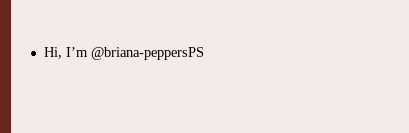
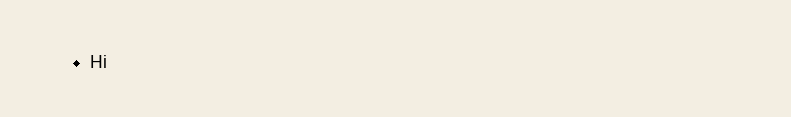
- Hi, I’m @briana-peppersPS
+ Hi

